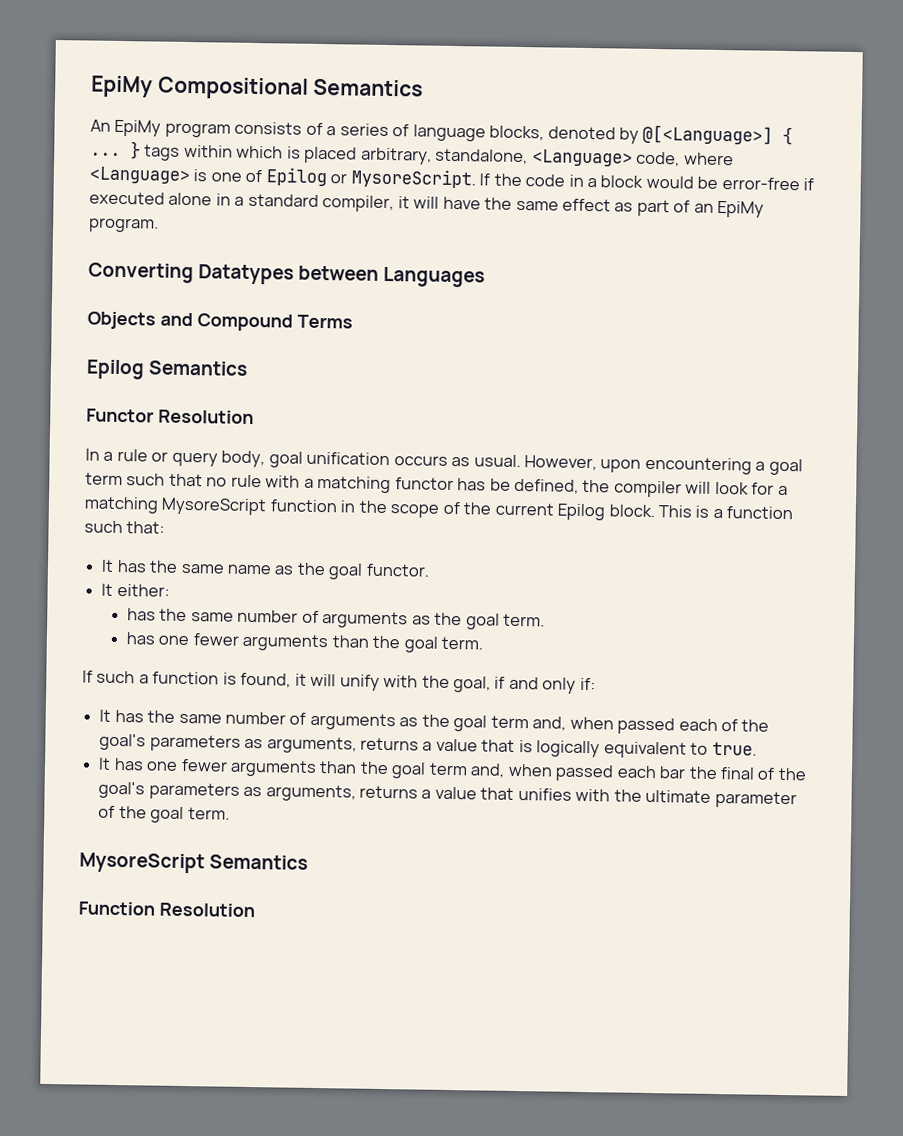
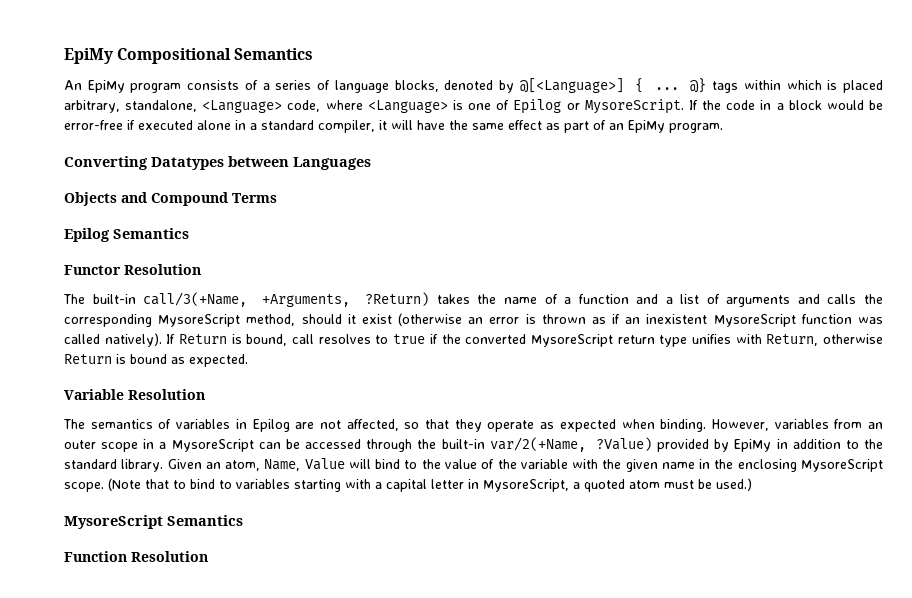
- } tags within which is placed arbitrary, standalone, <Language> code, where <Language> is one of Epilog or MysoreScript.
+ @} tags within which is placed arbitrary, standalone, <Language> code, where <Language> is one of Epilog or MysoreScript.
- In a rule or query body, goal unification occurs as usual. However, upon encountering a goal term such that no rule with a matching functor has be defined, the compiler will look for a matching MysoreScript function in the scope of the current Epilog block. This is a function such that:
- It has the same name as the goal functor.
- It either:
- has the same number of arguments as the goal term.
- has one fewer arguments than the goal term.
- If such a function is found, it will unify with the goal, if and only if:
- It has the same number of arguments as the goal term and, when passed each of the goal's parameters as arguments, returns a value that is logically equivalent to true.
- It has one fewer arguments than the goal term and, when passed each bar the final of the goal's parameters as arguments, returns a value that unifies with the ultimate parameter of the goal term.
+ The built-in call/3(+Name, +Arguments, ?Return) takes the name of a function and a list of arguments and calls the corresponding MysoreScript method, should it exist (otherwise an error is thrown as if an inexistent MysoreScript function was called natively). If Return is bound, call resolves to true if the converted MysoreScript return type unifies with Return, otherwise Return is bound as expected.
+ Variable Resolution
+ The semantics of variables in Epilog are not affected, so that they operate as expected when binding. However, variables from an outer scope in a MysoreScript can be accessed through the built-in var/2(+Name, ?Value) provided by EpiMy in addition to the standard library. Given an atom, Name, Value will bind to the value of the variable with the given name in the enclosing MysoreScript scope. (Note that to bind to variables starting with a capital letter in MysoreScript, a quoted atom must be used.)

